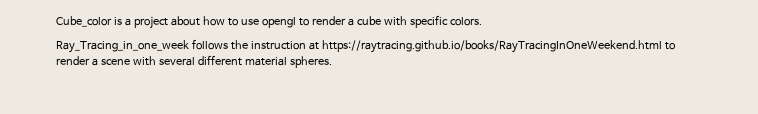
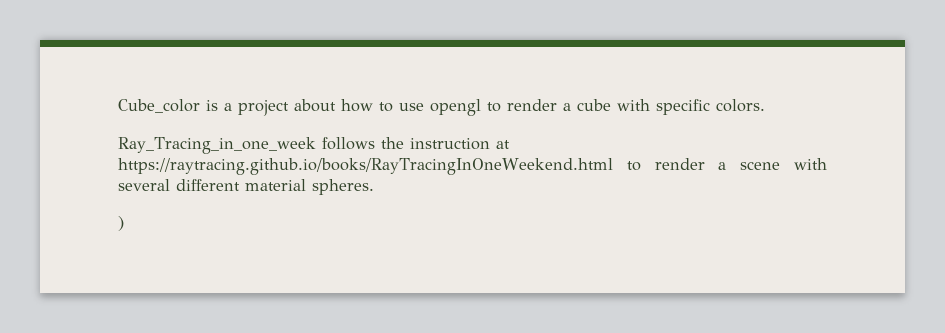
+ )

